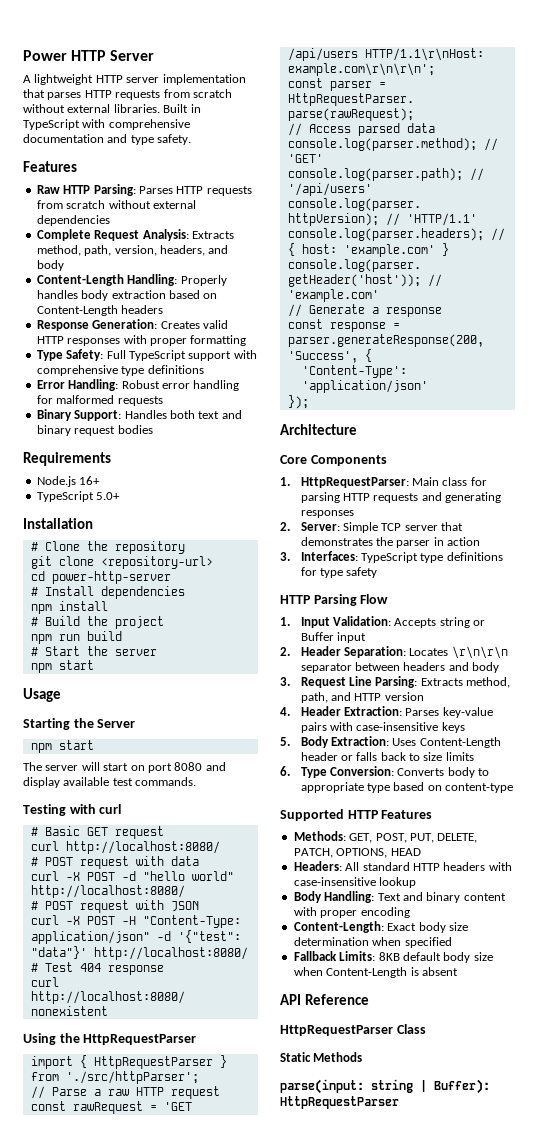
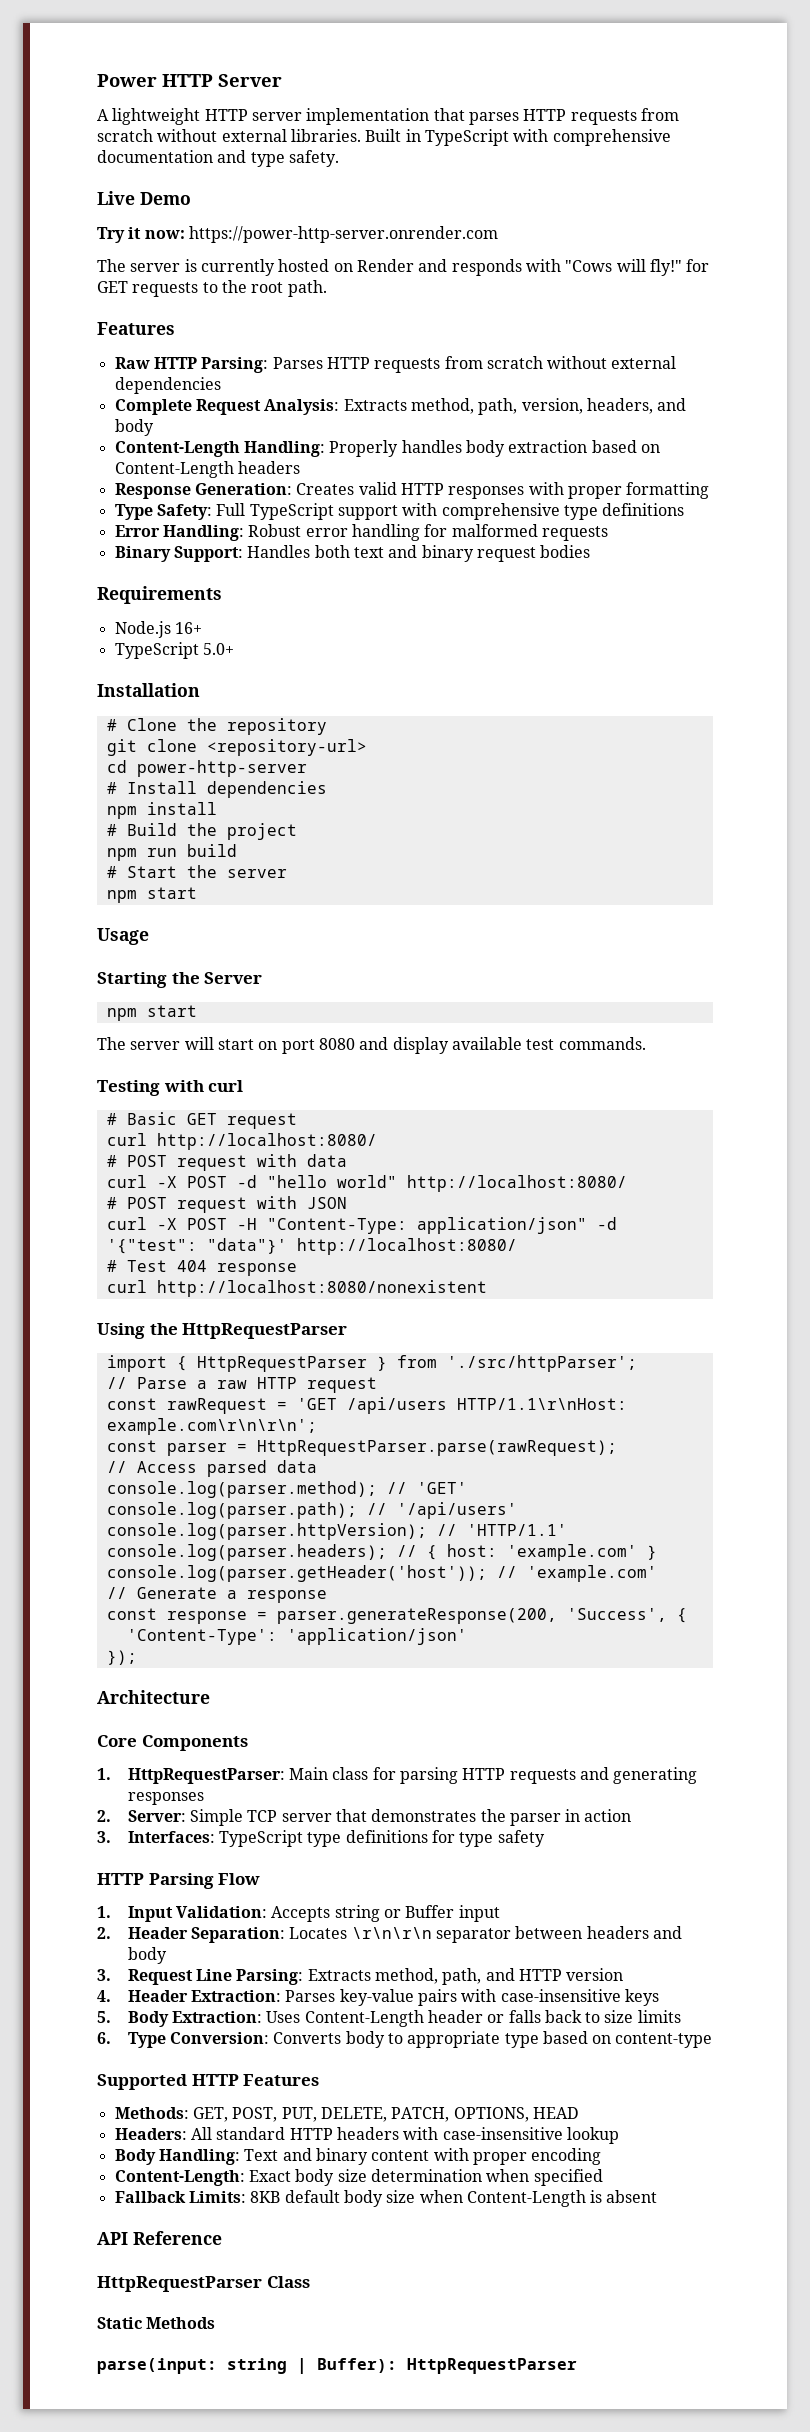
+ Live Demo
+ Try it now: https://power-http-server.onrender.com
+ The server is currently hosted on Render and responds with "Cows will fly!" for GET requests to the root path.

